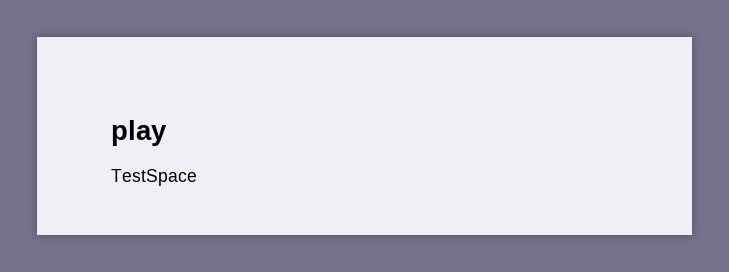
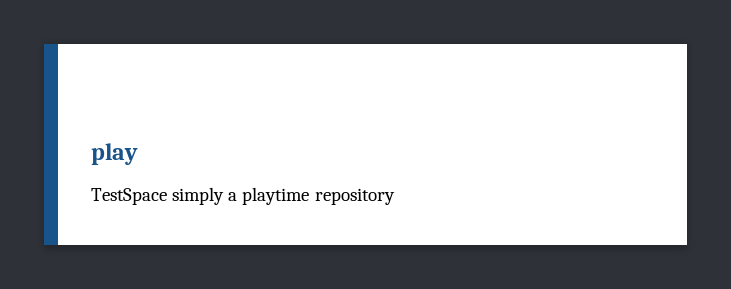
- TestSpace
+ TestSpace simply a playtime repository

